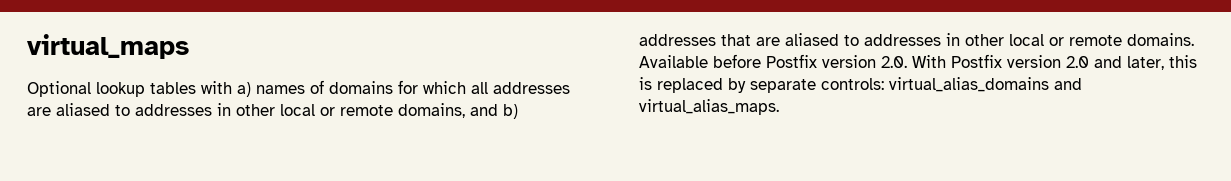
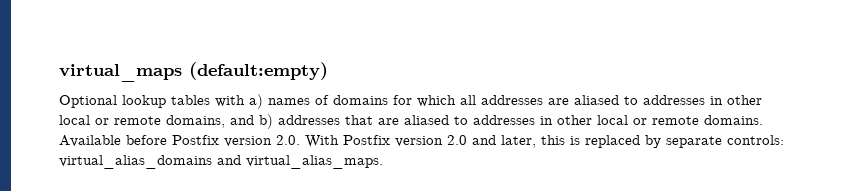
- virtual_maps
+ virtual_maps (default:empty)

